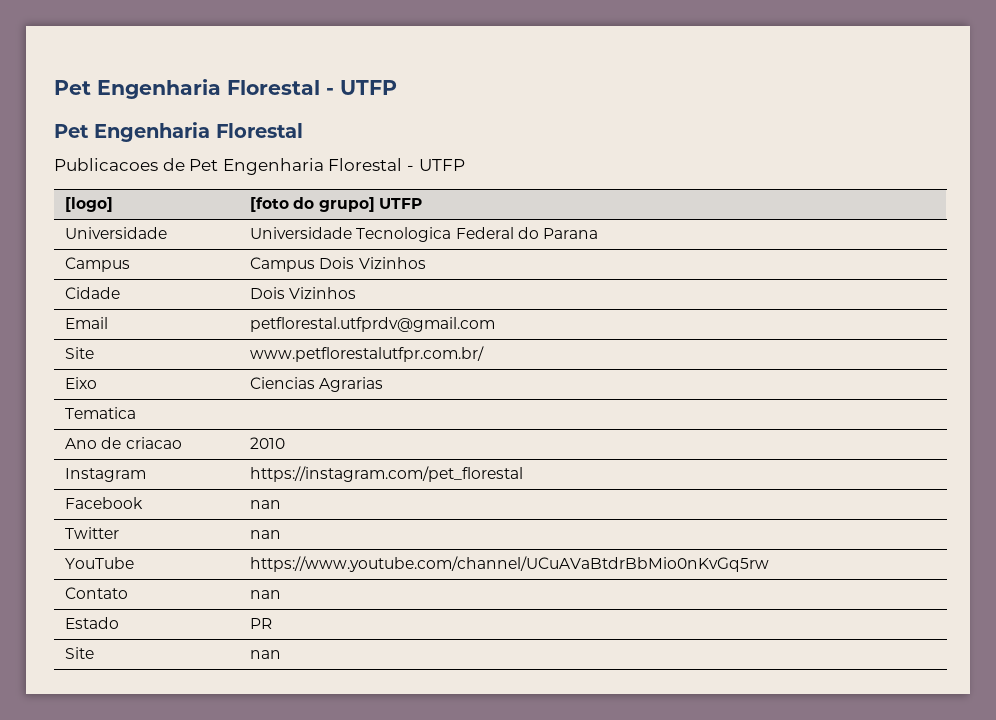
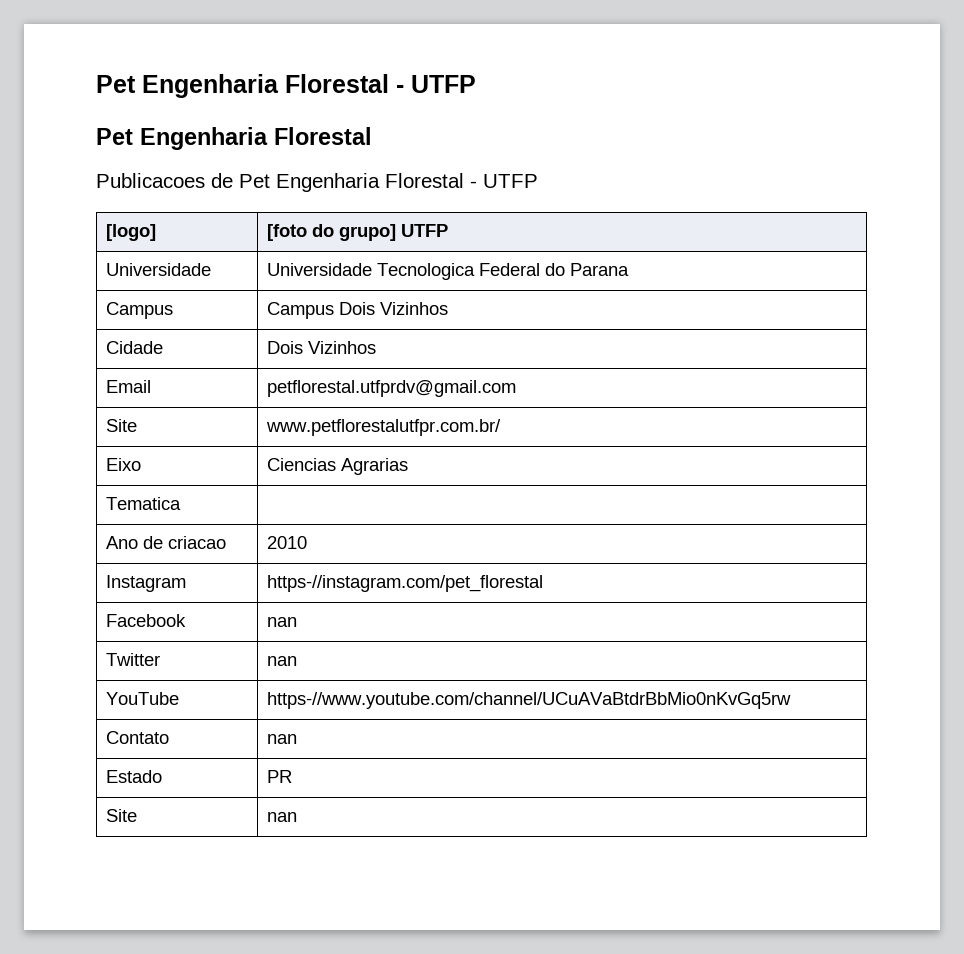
- Instagram | https://instagram.com/pet_florestal
+ Instagram | https-//instagram.com/pet_florestal
- YouTube | https://www.youtube.com/channel/UCuAVaBtdrBbMio0nKvGq5rw
+ YouTube | https-//www.youtube.com/channel/UCuAVaBtdrBbMio0nKvGq5rw

